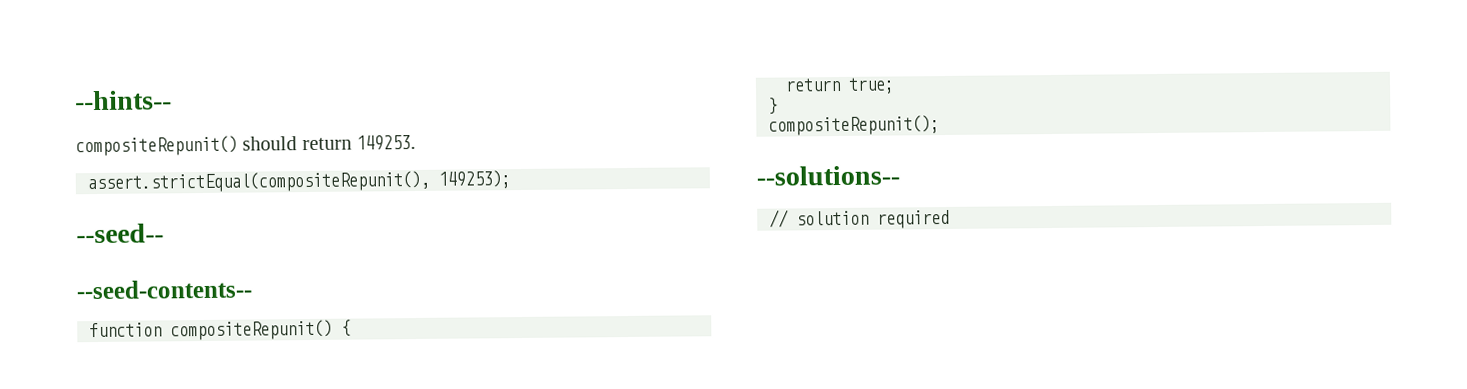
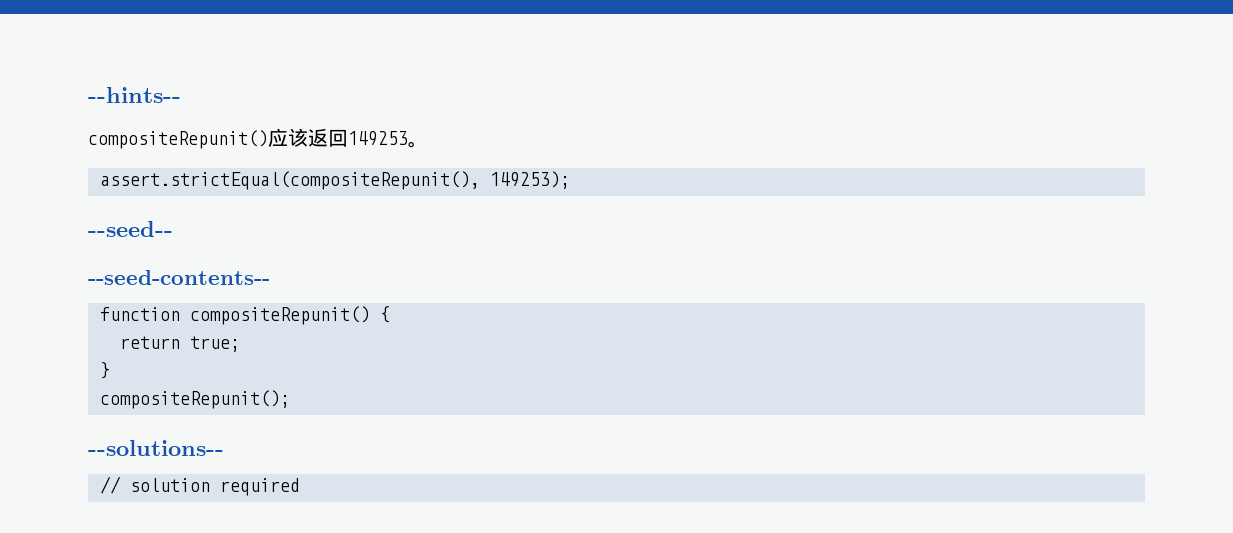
- compositeRepunit() should return 149253.
+ compositeRepunit()应该返回149253。

